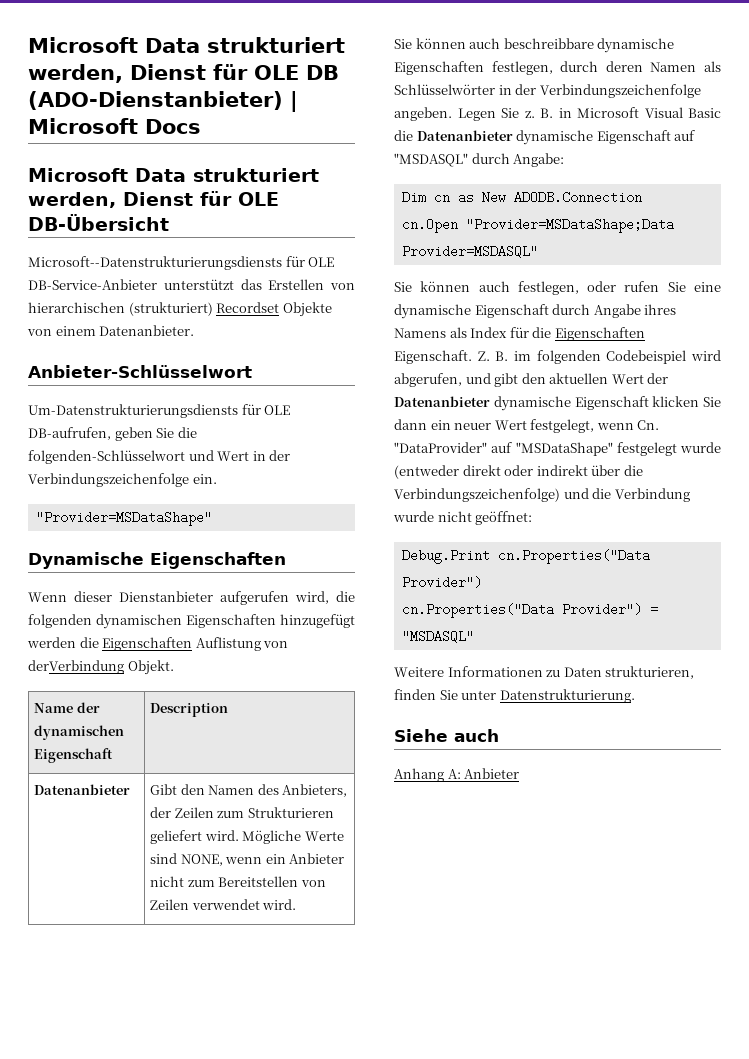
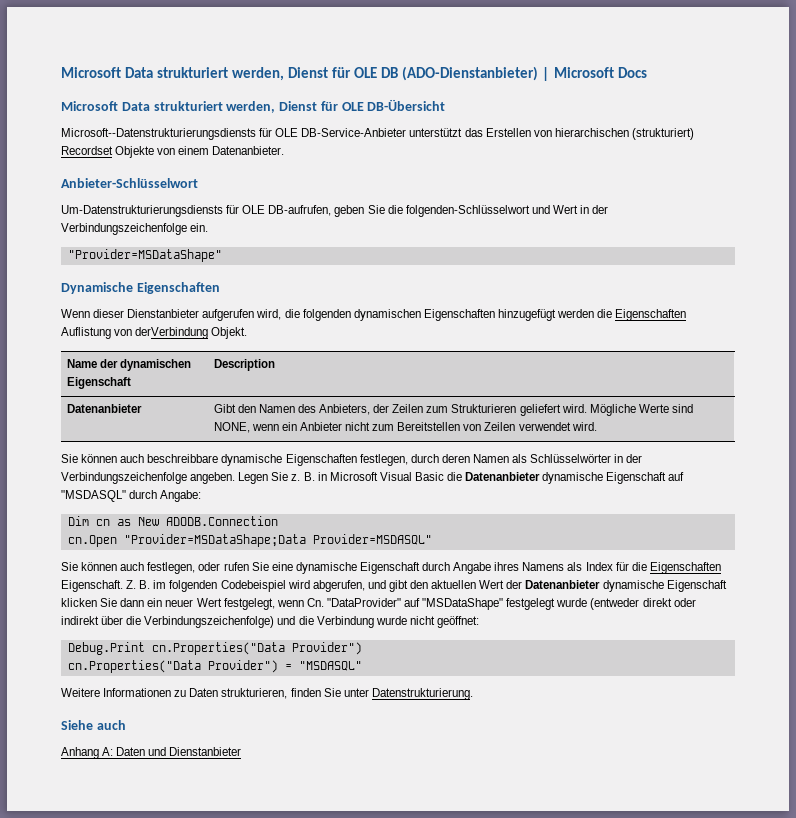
- Anhang A: Anbieter
+ Anhang A: Daten und Dienstanbieter

